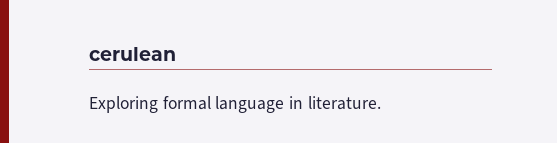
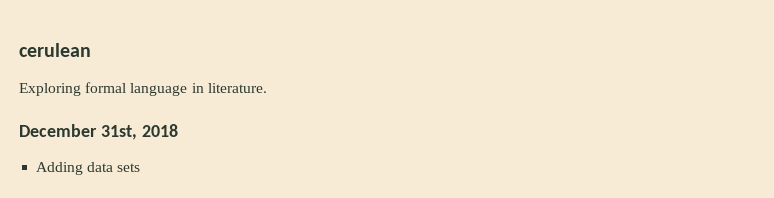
+ December 31st, 2018
+ Adding data sets

